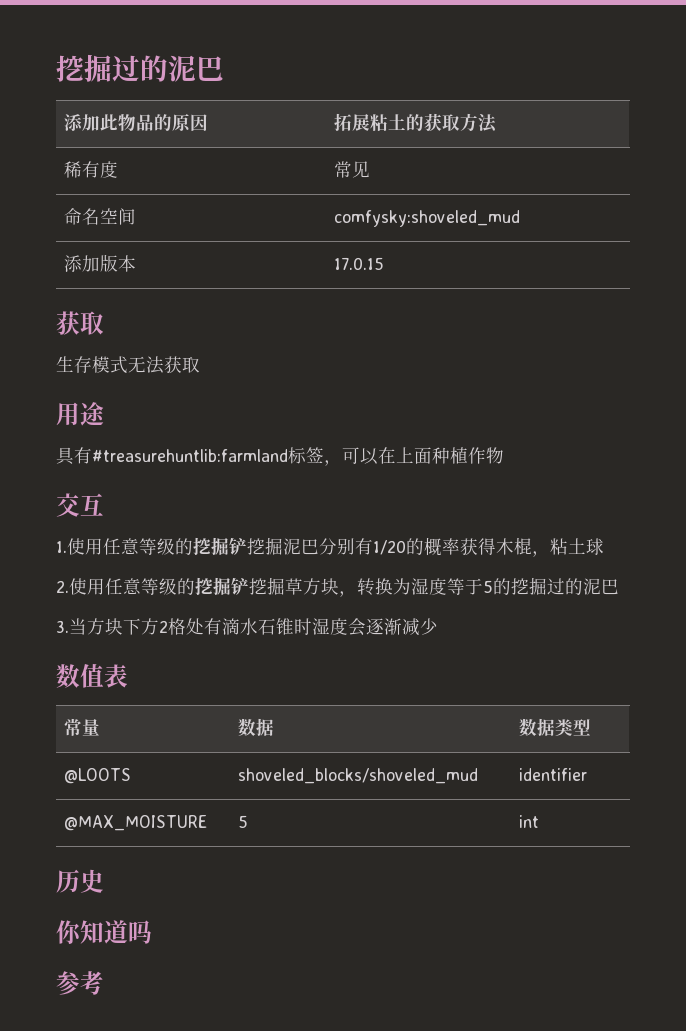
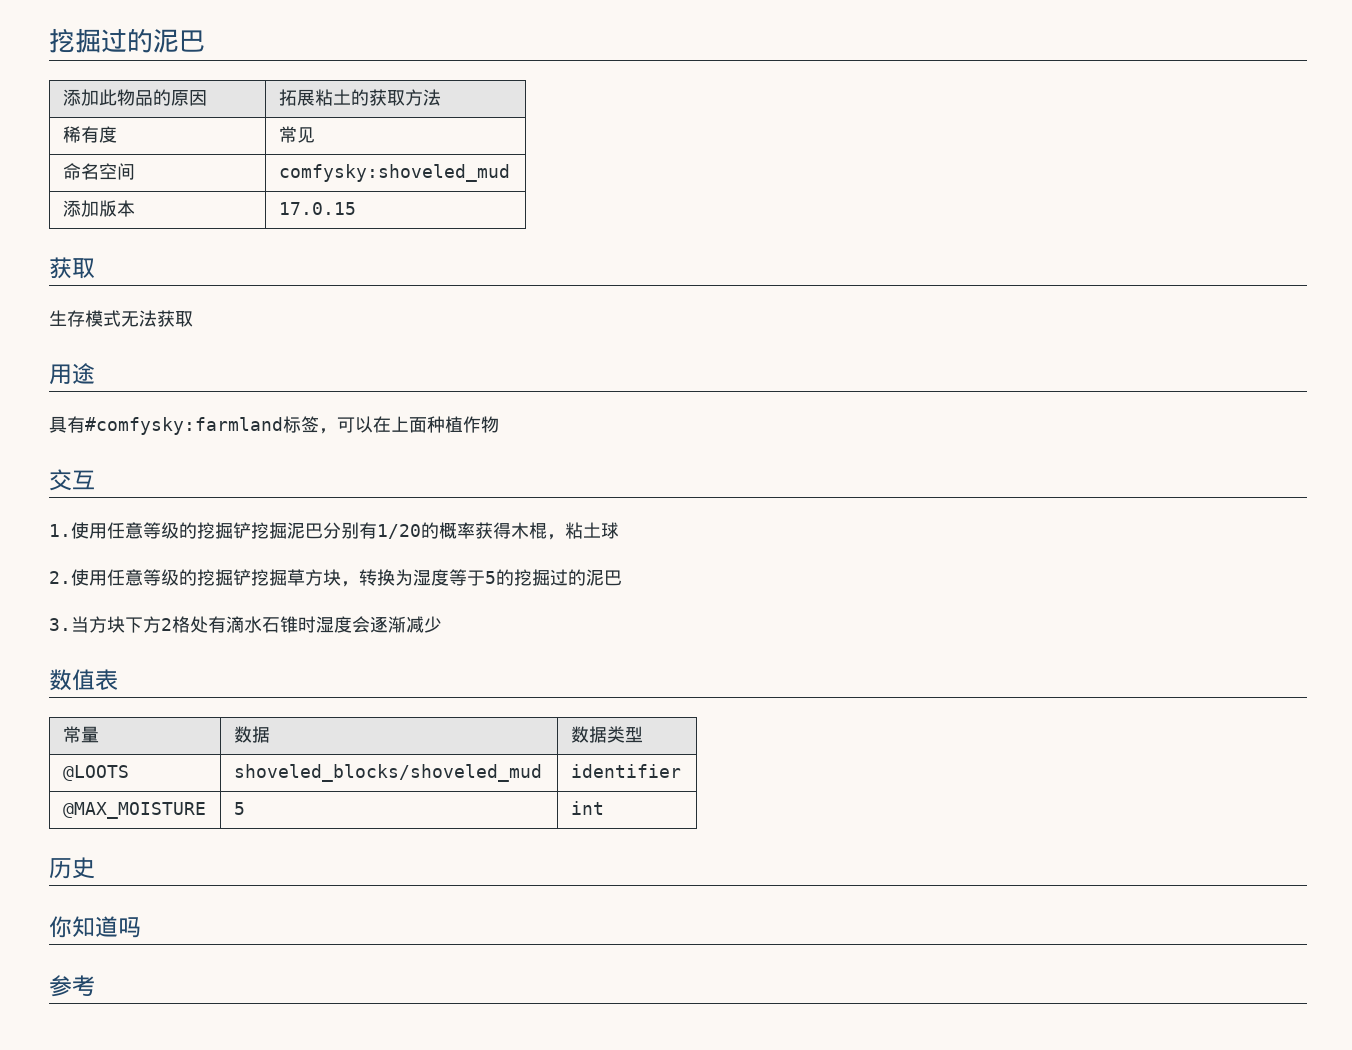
- 具有#treasurehuntlib:farmland标签，可以在上面种植作物
+ 具有#comfysky:farmland标签，可以在上面种植作物

